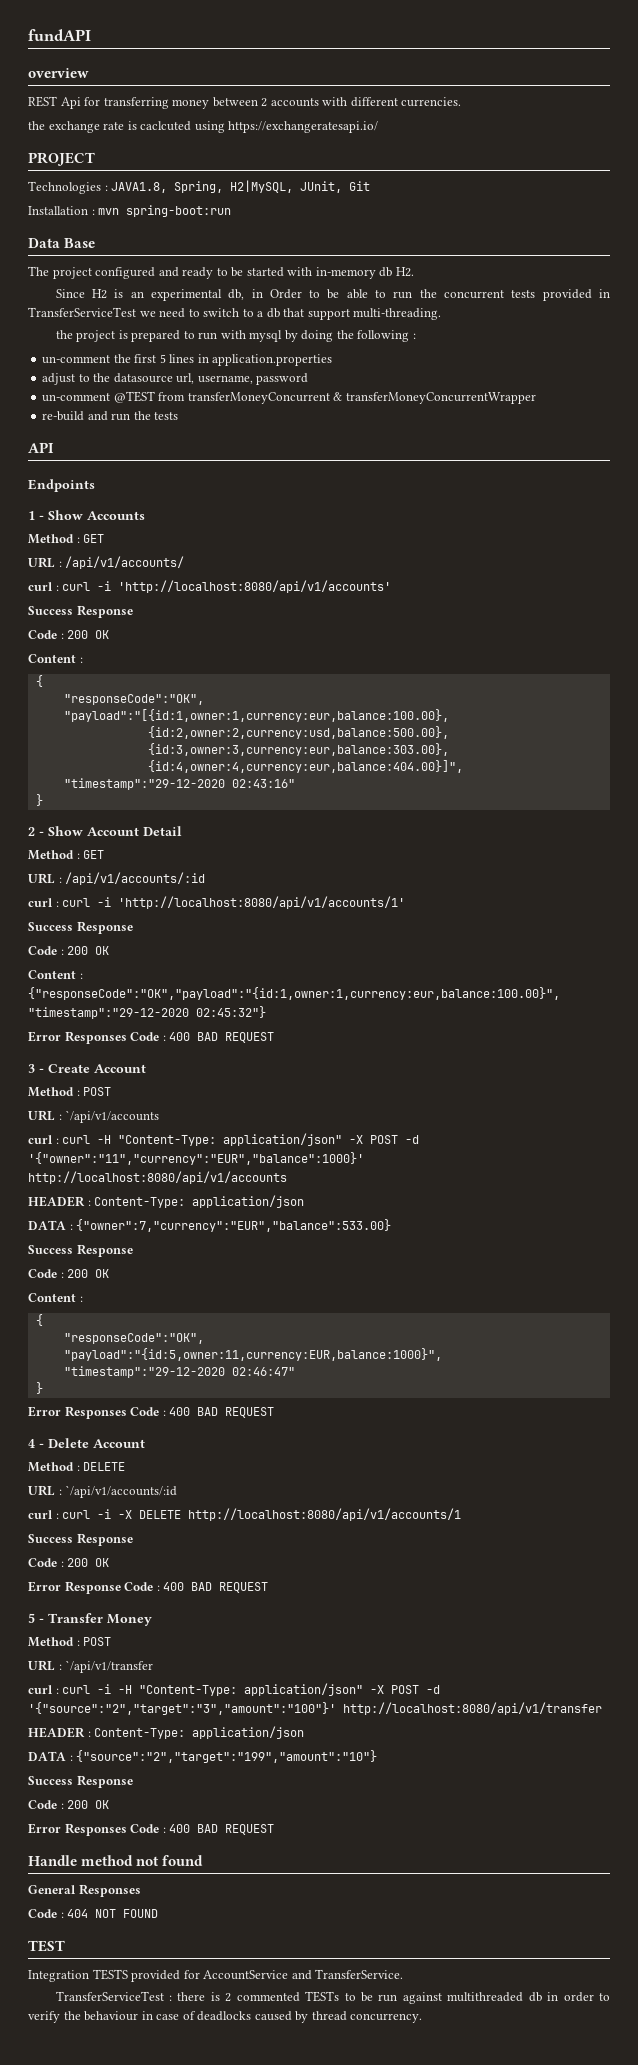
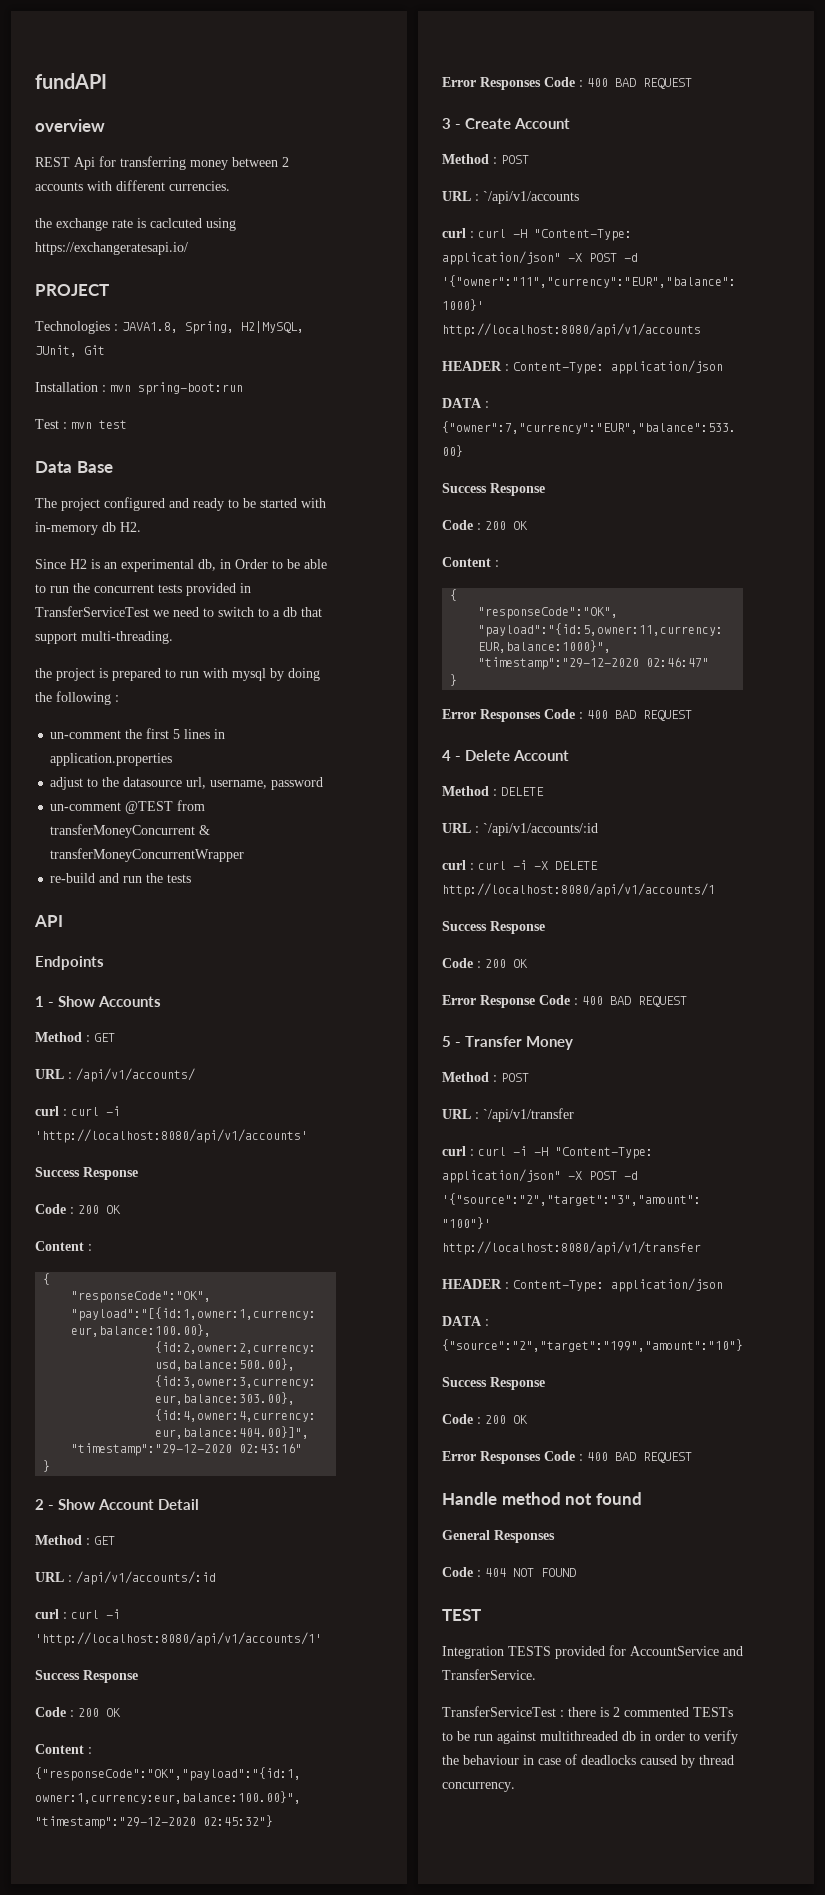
+ Test : mvn test

